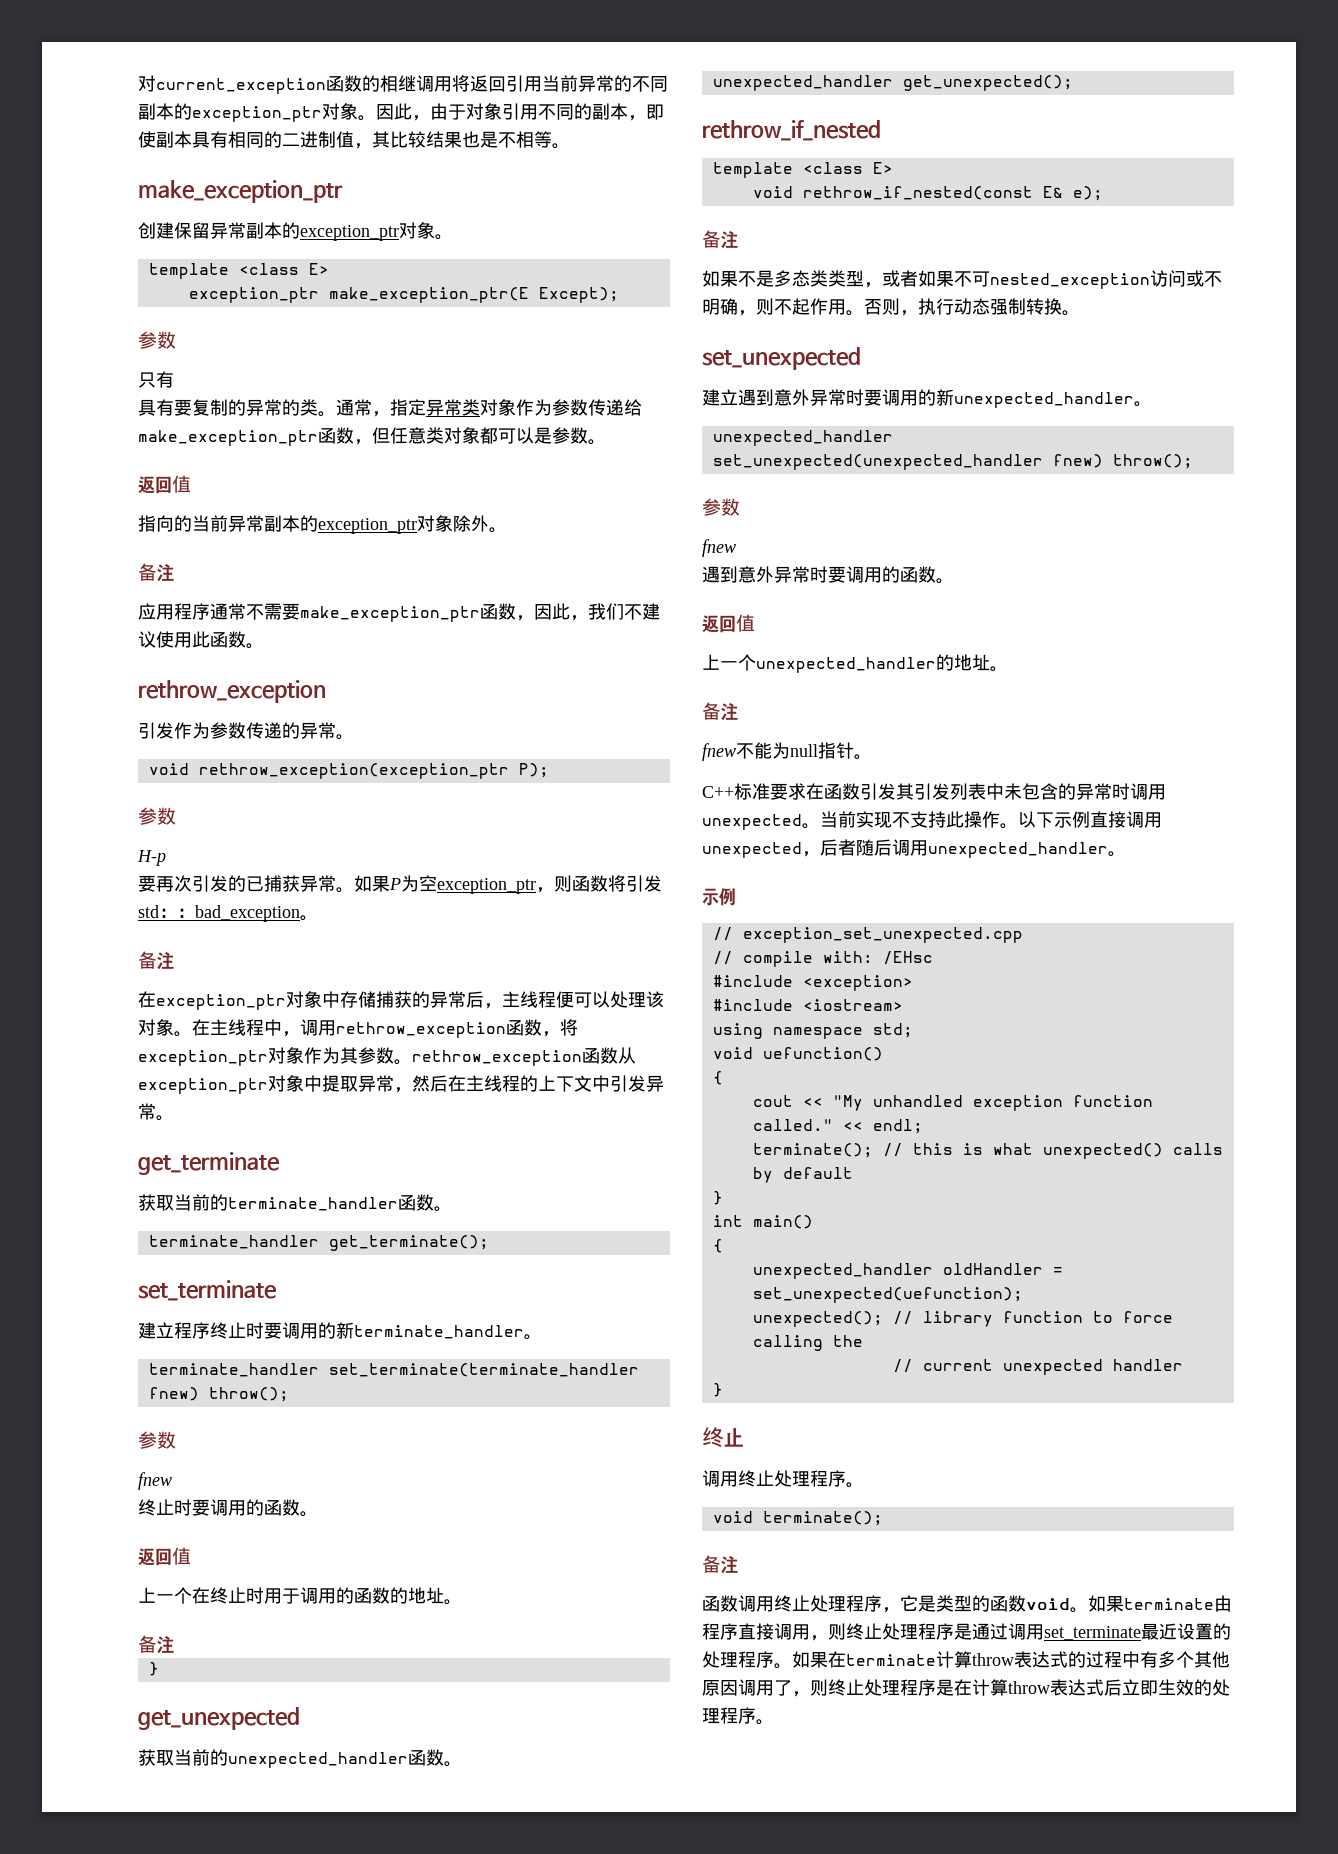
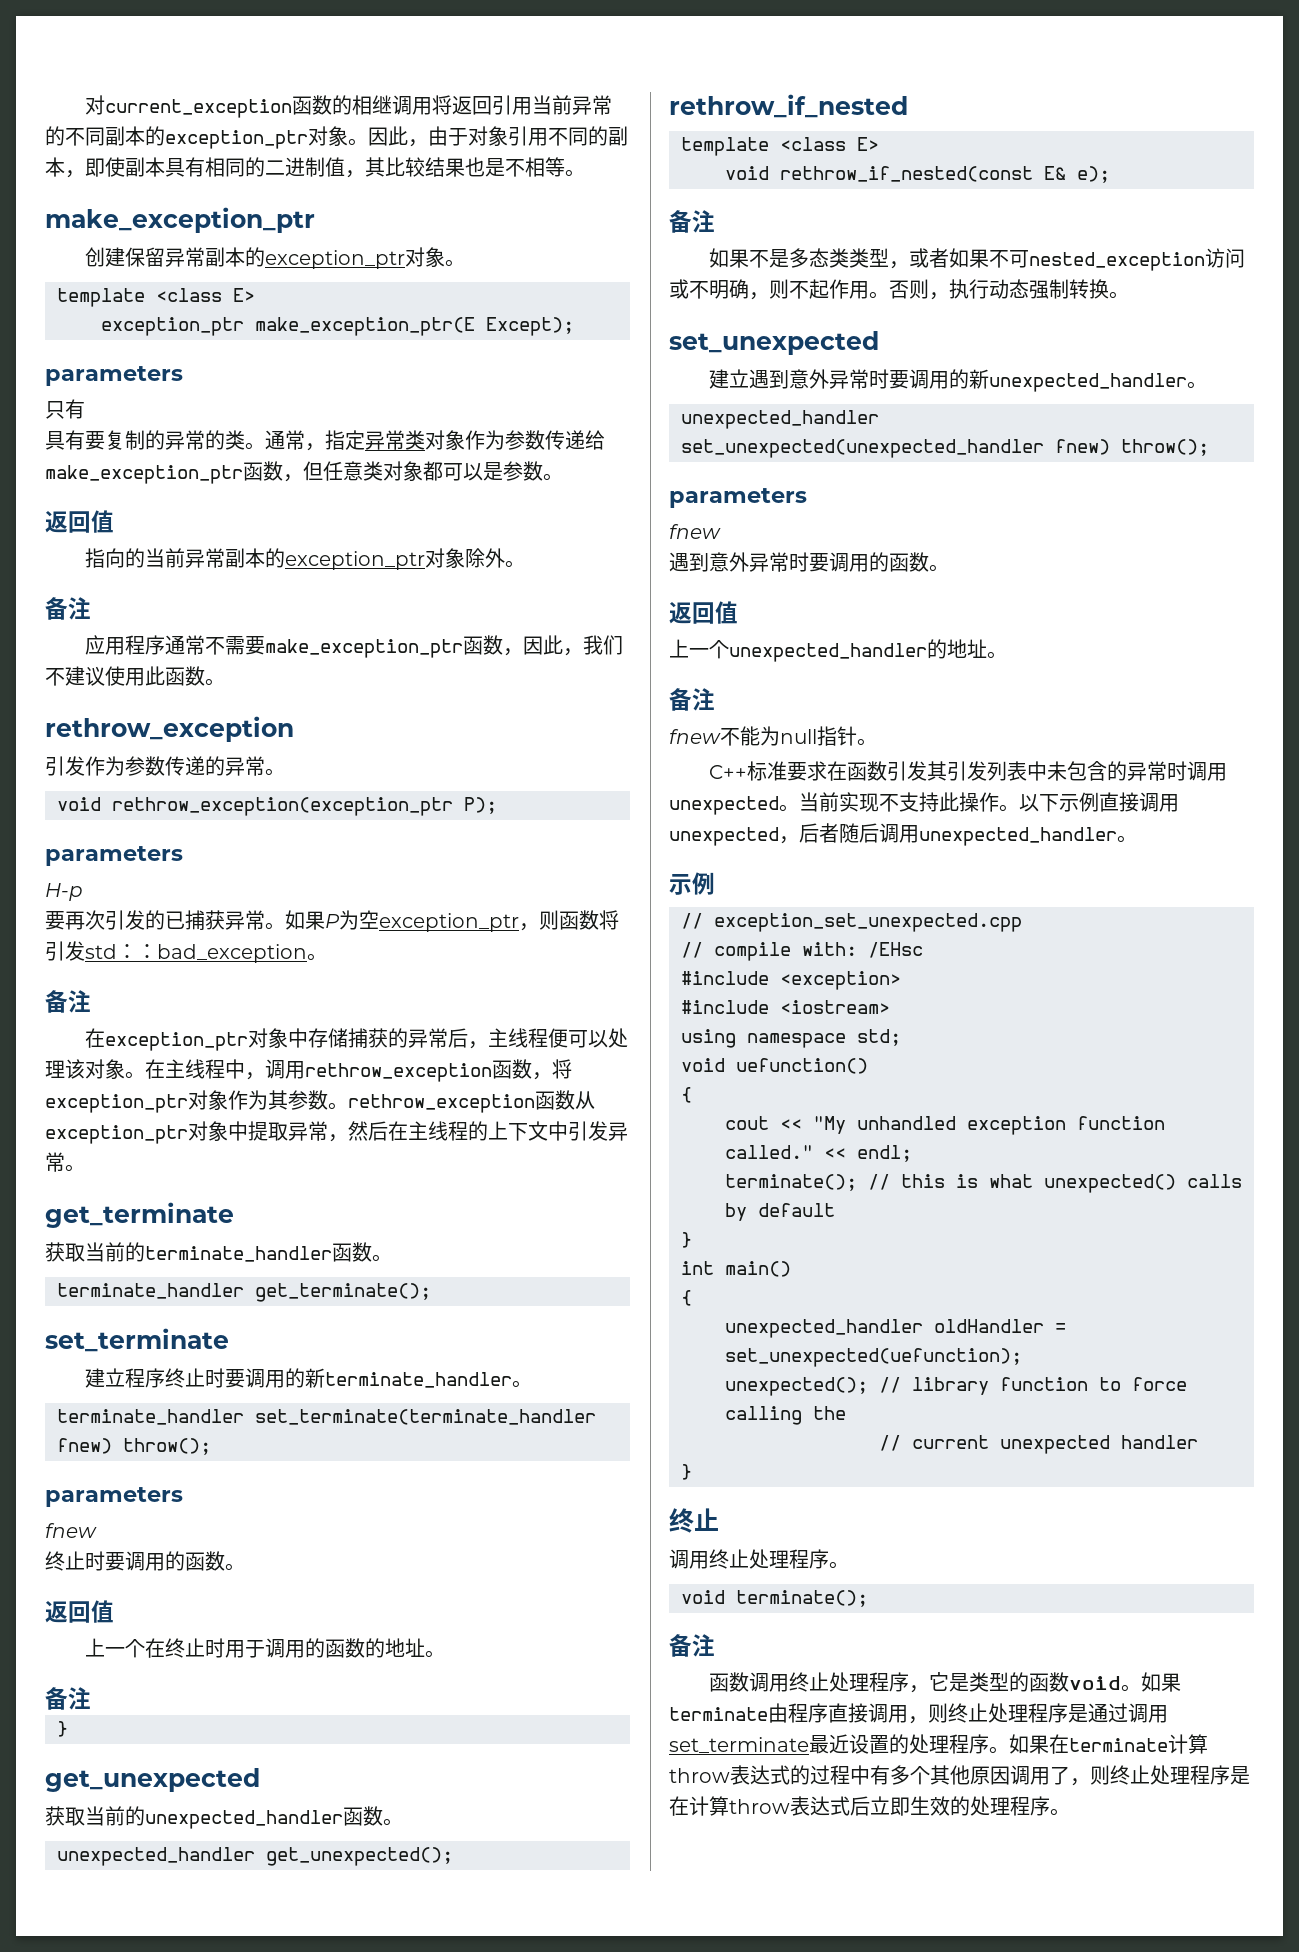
  exception_ptr make_exception_ptr(E Except);
- 参数
+ parameters
  void rethrow_exception(exception_ptr P);
- 参数
+ parameters
  terminate_handler set_terminate(terminate_handler fnew) throw();
- 参数
+ parameters
  unexpected_handler set_unexpected(unexpected_handler fnew) throw();
- 参数
+ parameters

